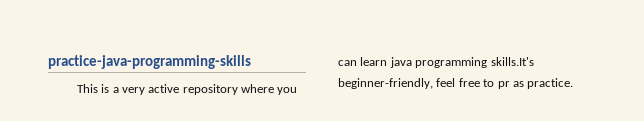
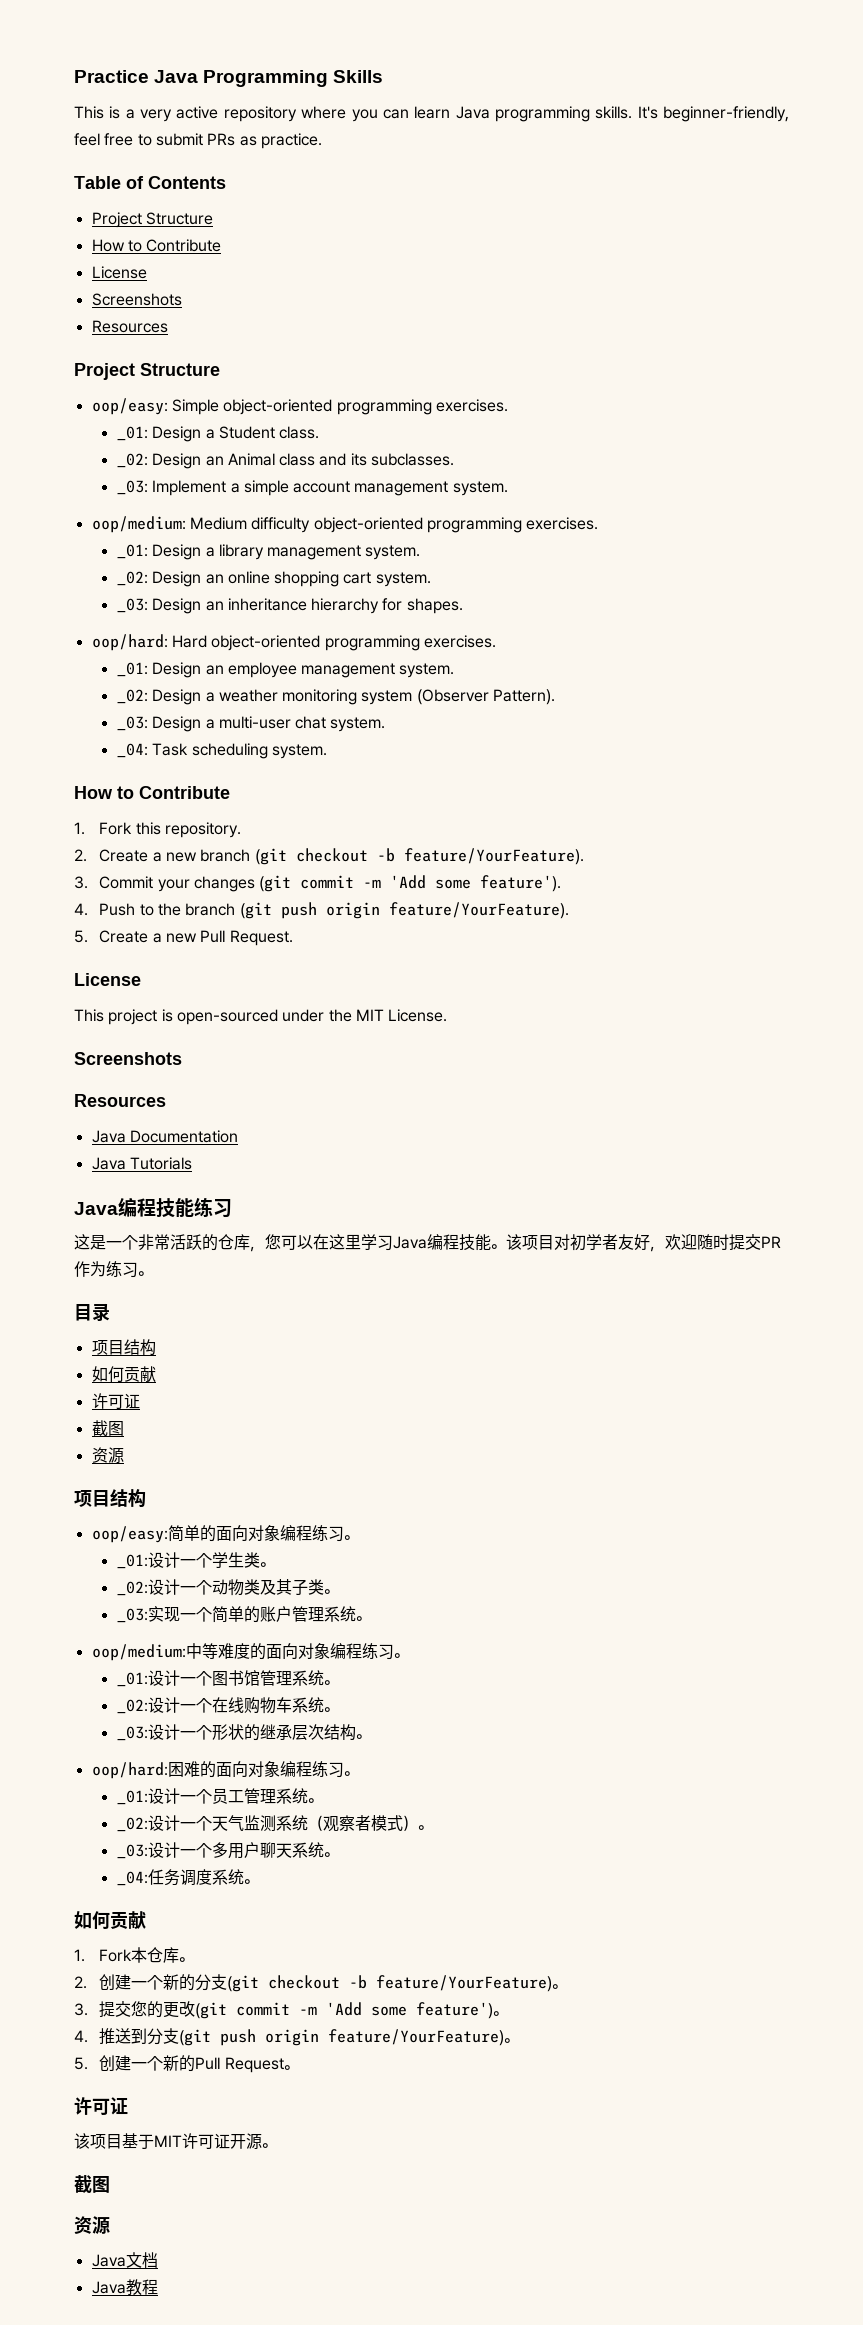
- practice-java-programming-skills
+ Practice Java Programming Skills
- This is a very active repository where you can learn java programming skills.It's beginner-friendly, feel free to pr as practice.
+ This is a very active repository where you can learn Java programming skills. It's beginner-friendly, feel free to submit PRs as practice.
+ Table of Contents
+ Project Structure
+ How to Contribute
+ License
+ Screenshots
+ Resources
+ Project Structure
+ oop/easy: Simple object-oriented programming exercises.
+ _01: Design a Student class.
+ _02: Design an Animal class and its subclasses.
+ _03: Implement a simple account management system.
+ oop/medium: Medium difficulty object-oriented programming exercises.
+ _01: Design a library management system.
+ _02: Design an online shopping cart system.
+ _03: Design an inheritance hierarchy for shapes.
+ oop/hard: Hard object-oriented programming exercises.
+ _01: Design an employee management system.
+ _02: Design a weather monitoring system (Observer Pattern).
+ _03: Design a multi-user chat system.
+ _04: Task scheduling system.
+ How to Contribute
+ 1. Fork this repository.
+ 2. Create a new branch (git checkout -b feature/YourFeature).
+ 3. Commit your changes (git commit -m 'Add some feature').
+ 4. Push to the branch (git push origin feature/YourFeature).
+ 5. Create a new Pull Request.
+ License
+ This project is open-sourced under the MIT License.
+ Screenshots
+ Resources
+ Java Documentation
+ Java Tutorials
+ Java编程技能练习
+ 这是一个非常活跃的仓库，您可以在这里学习Java编程技能。该项目对初学者友好，欢迎随时提交PR作为练习。
+ 目录
+ 项目结构
+ 如何贡献
+ 许可证
+ 截图
+ 资源
+ 项目结构
+ oop/easy:简单的面向对象编程练习。
+ _01:设计一个学生类。
+ _02:设计一个动物类及其子类。
+ _03:实现一个简单的账户管理系统。
+ oop/medium:中等难度的面向对象编程练习。
+ _01:设计一个图书馆管理系统。
+ _02:设计一个在线购物车系统。
+ _03:设计一个形状的继承层次结构。
+ oop/hard:困难的面向对象编程练习。
+ _01:设计一个员工管理系统。
+ _02:设计一个天气监测系统（观察者模式）。
+ _03:设计一个多用户聊天系统。
+ _04:任务调度系统。
+ 如何贡献
+ 1. Fork本仓库。
+ 2.创建一个新的分支(git checkout -b feature/YourFeature)。
+ 3.提交您的更改(git commit -m 'Add some feature')。
+ 4.推送到分支(git push origin feature/YourFeature)。
+ 5.创建一个新的Pull Request。
+ 许可证
+ 该项目基于MIT许可证开源。
+ 截图
+ 资源
+ Java文档
+ Java教程

